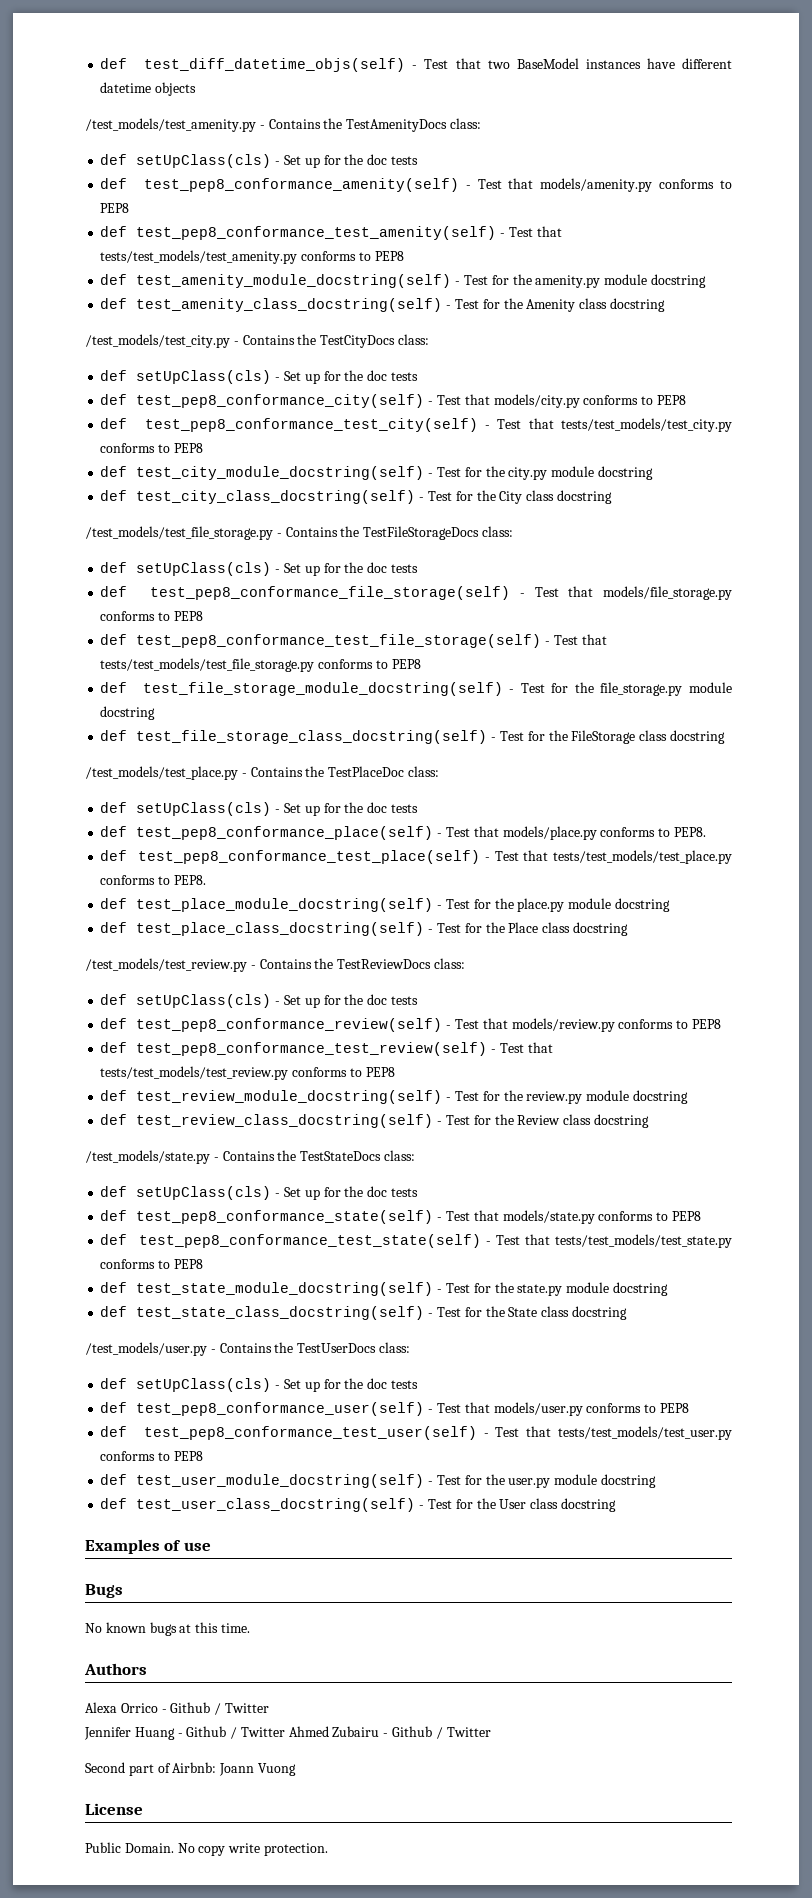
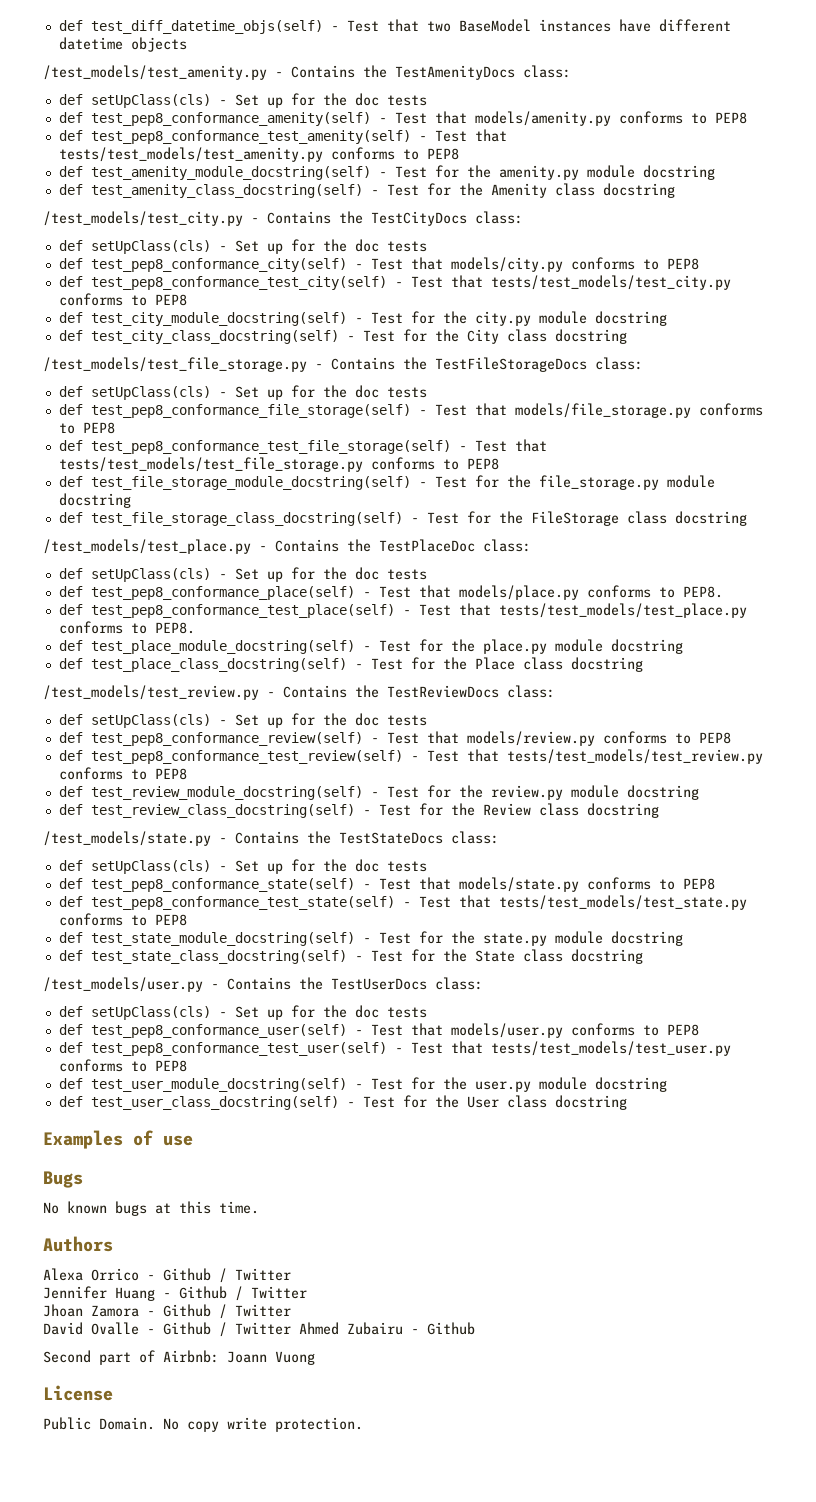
- Jennifer Huang - Github / Twitter Ahmed Zubairu - Github / Twitter
+ Jennifer Huang - Github / Twitter
+ Jhoan Zamora - Github / Twitter
+ David Ovalle - Github / Twitter Ahmed Zubairu - Github

